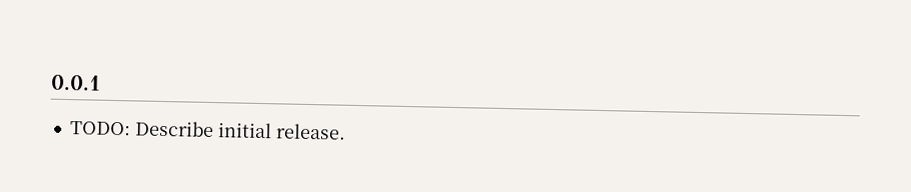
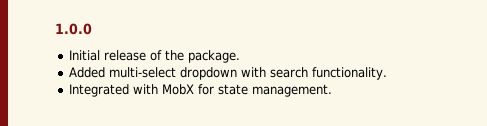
- 0.0.1
- TODO: Describe initial release.
+ 1.0.0
+ Initial release of the package.
+ Added multi-select dropdown with search functionality.
+ Integrated with MobX for state management.

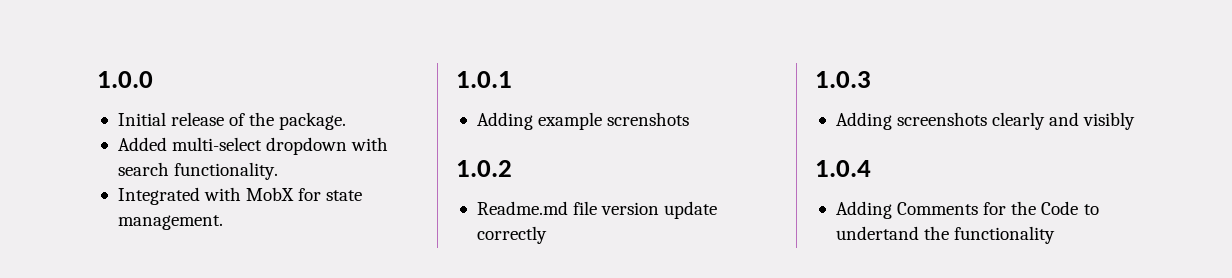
+ 1.0.1
+ Adding example screnshots
+ 1.0.2
+ Readme.md file version update correctly
+ 1.0.3
+ Adding screenshots clearly and visibly
+ 1.0.4
+ Adding Comments for the Code to undertand the functionality

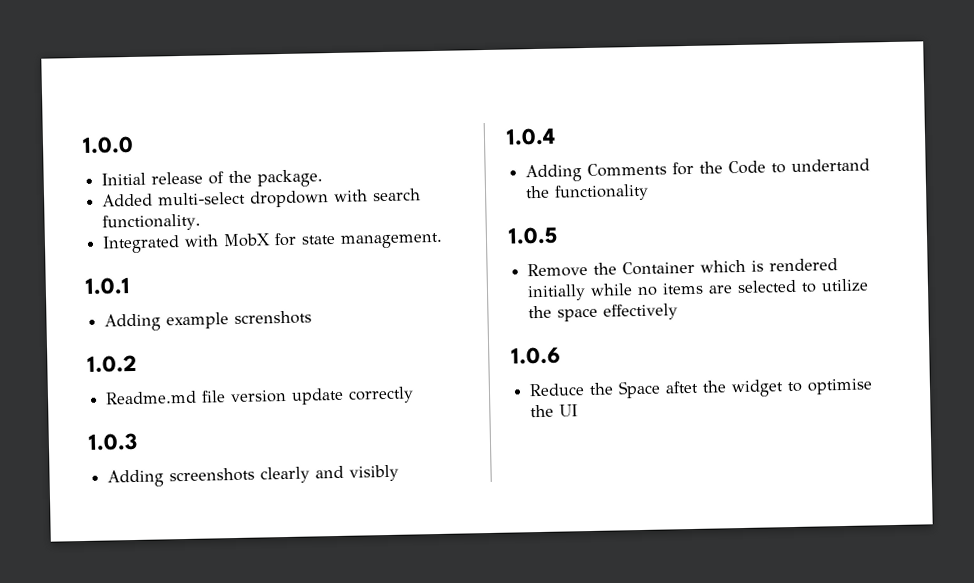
+ 1.0.5
+ Remove the Container which is rendered initially while no items are selected to utilize the space effectively
+ 1.0.6
+ Reduce the Space aftet the widget to optimise the UI

